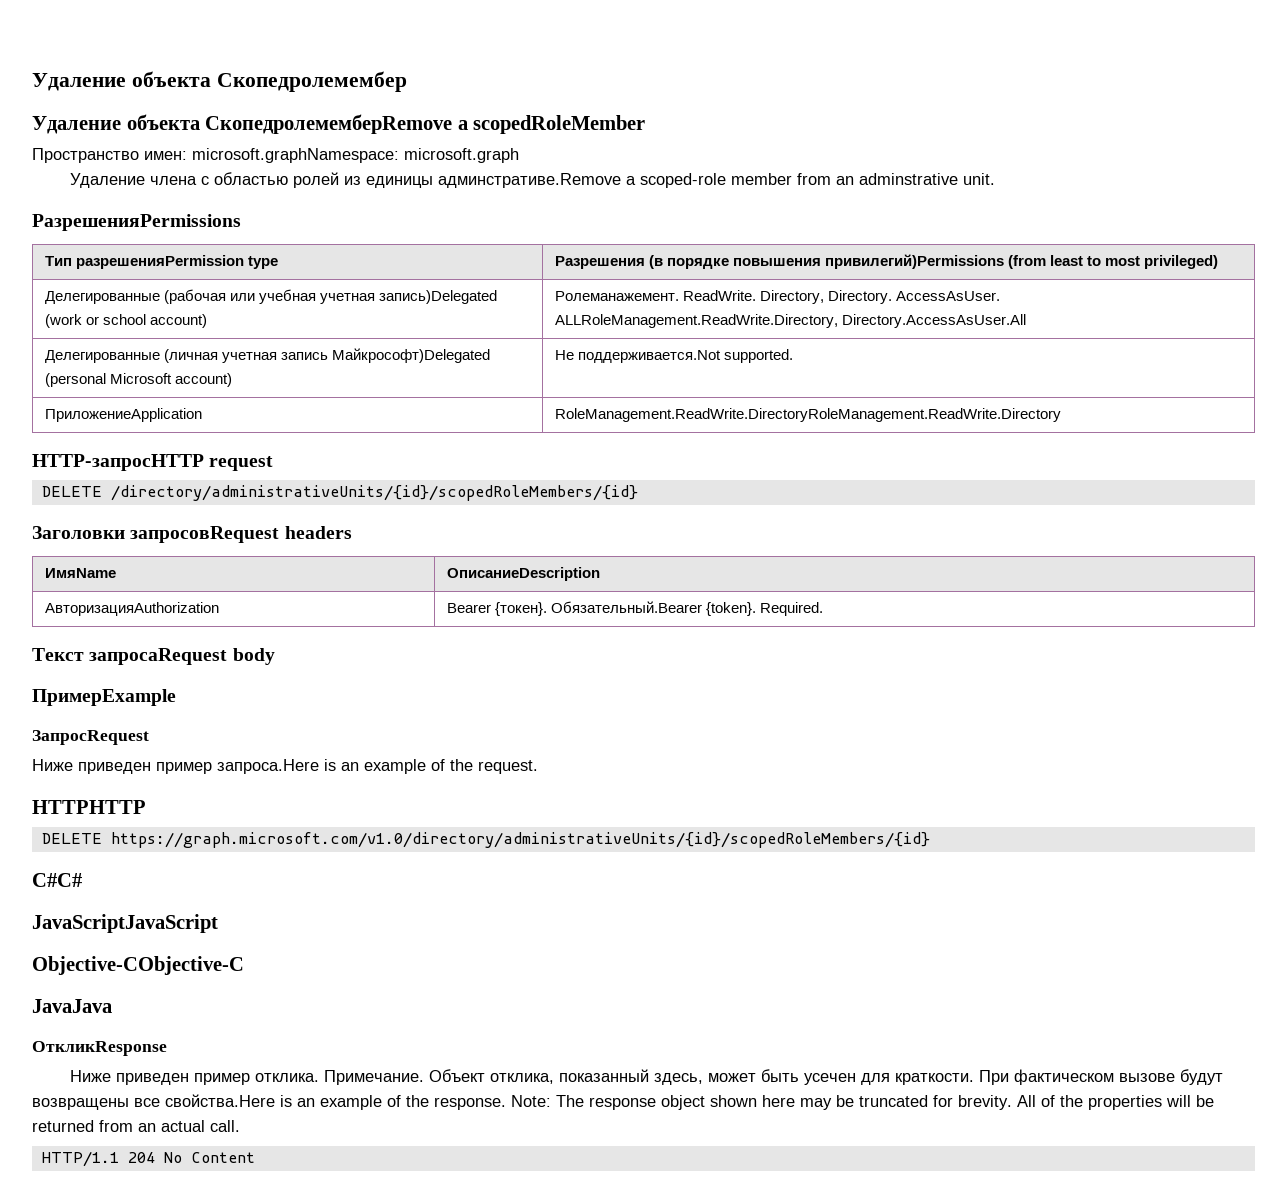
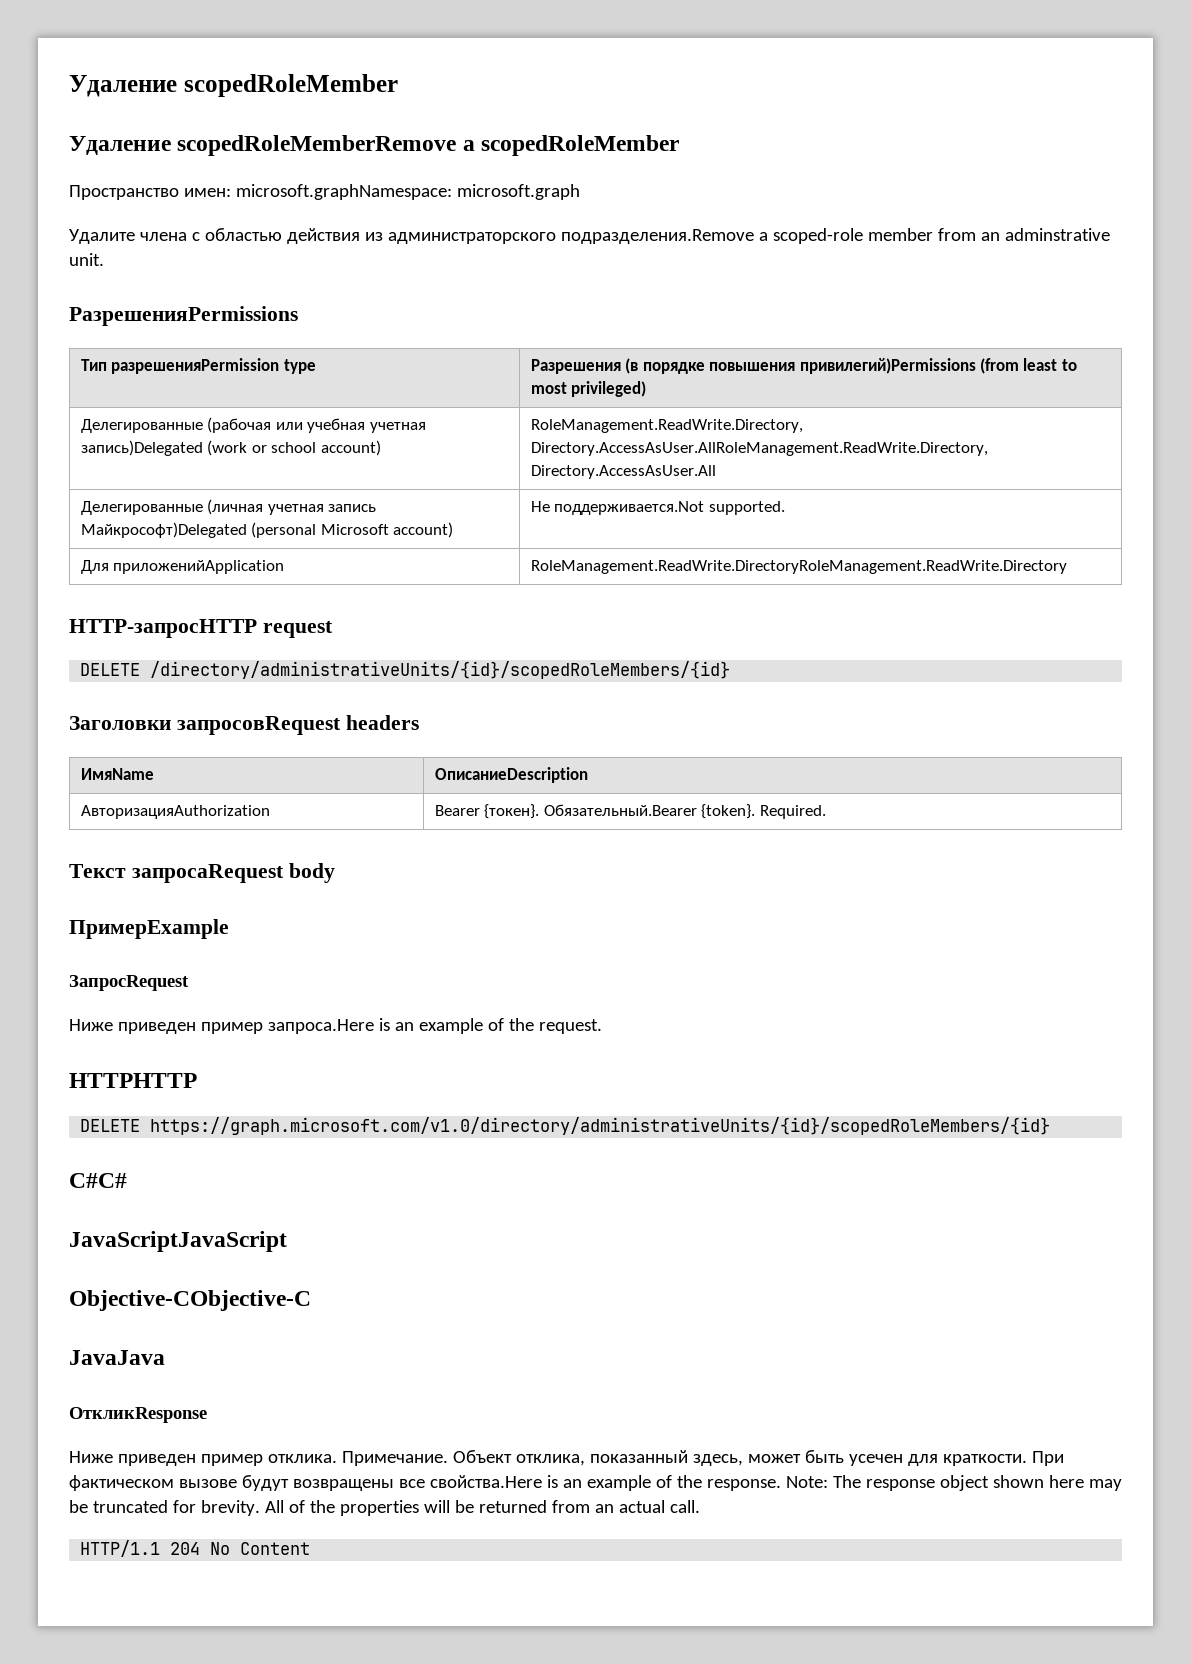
- Удаление объекта Скопедролемембер
- Удаление объекта СкопедролемемберRemove a scopedRoleMember
+ Удаление scopedRoleMember
+ Удаление scopedRoleMemberRemove a scopedRoleMember
- Удаление члена с областью ролей из единицы админстративе.Remove a scoped-role member from an adminstrative unit.
+ Удалите члена с областью действия из администраторского подразделения.Remove a scoped-role member from an adminstrative unit.
- Делегированные (рабочая или учебная учетная запись)Delegated (work or school account) | Ролеманажемент. ReadWrite. Directory, Directory. AccessAsUser. ALLRoleManagement.ReadWrite.Directory, Directory.AccessAsUser.All
+ Делегированные (рабочая или учебная учетная запись)Delegated (work or school account) | RoleManagement.ReadWrite.Directory, Directory.AccessAsUser.AllRoleManagement.ReadWrite.Directory, Directory.AccessAsUser.All
- ПриложениеApplication | RoleManagement.ReadWrite.DirectoryRoleManagement.ReadWrite.Directory
+ Для приложенийApplication | RoleManagement.ReadWrite.DirectoryRoleManagement.ReadWrite.Directory

